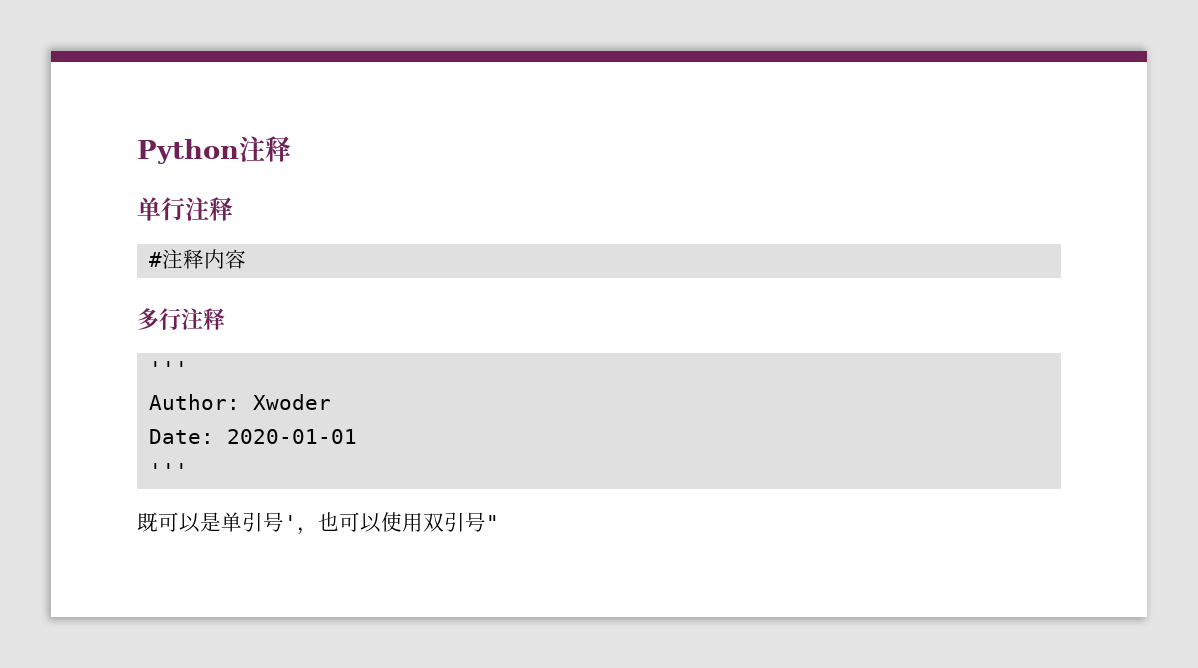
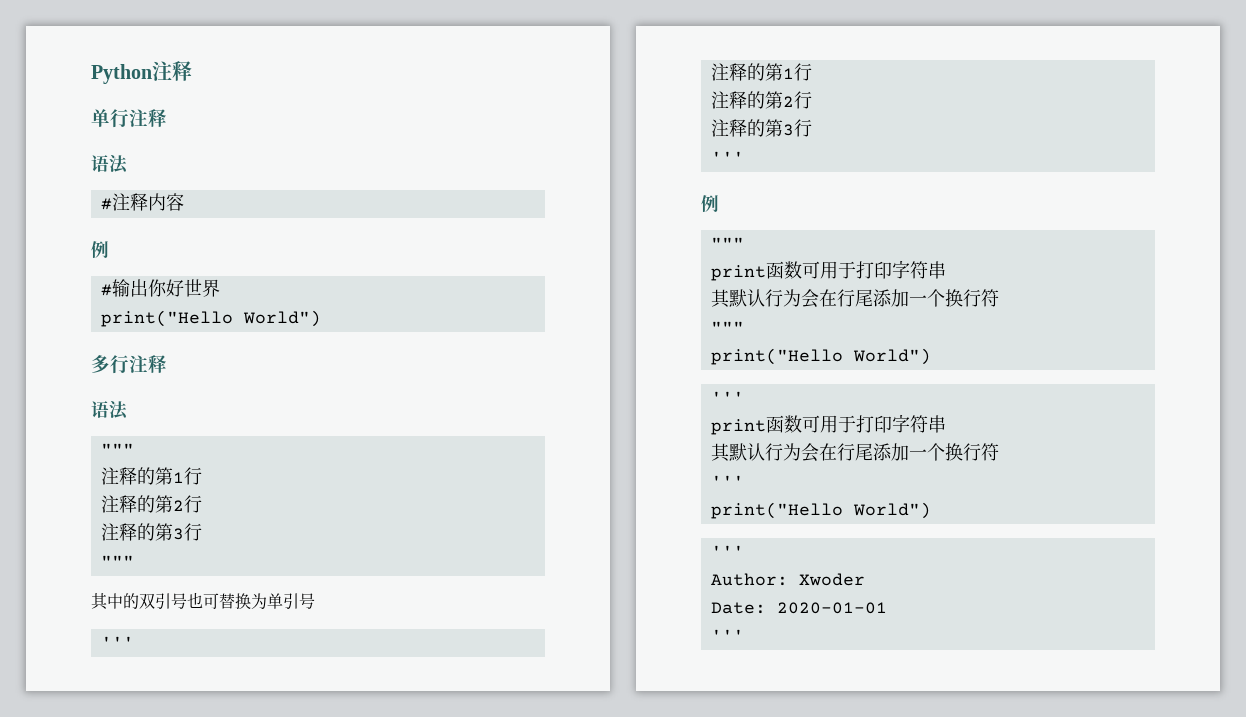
  单行注释
+ 语法
  #注释内容
+ 例
+ #输出你好世界
+ print("Hello World")
  多行注释
+ 语法
+ """
+ 注释的第1行
+ 注释的第2行
+ 注释的第3行
+ """
+ 其中的双引号也可替换为单引号
+ '''
+ 注释的第1行
+ 注释的第2行
+ 注释的第3行
+ '''
+ 例
+ """
+ print函数可用于打印字符串
+ 其默认行为会在行尾添加一个换行符
+ """
+ print("Hello World")
+ '''
+ print函数可用于打印字符串
+ 其默认行为会在行尾添加一个换行符
+ '''
+ print("Hello World")
- 既可以是单引号'，也可以使用双引号"

